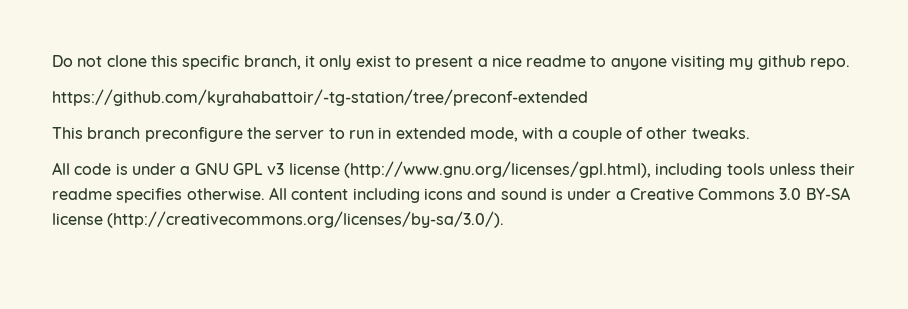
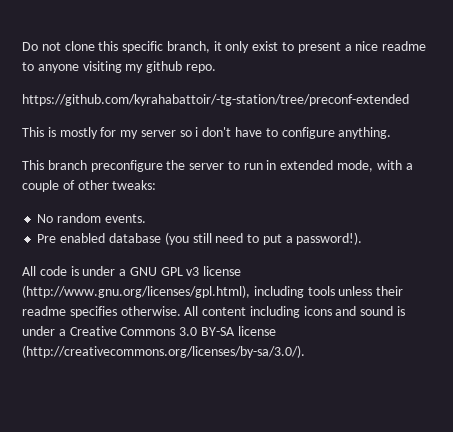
+ This is mostly for my server so i don't have to configure anything.
- This branch preconfigure the server to run in extended mode, with a couple of other tweaks.
+ This branch preconfigure the server to run in extended mode, with a couple of other tweaks:
+ No random events.
+ Pre enabled database (you still need to put a password!).

